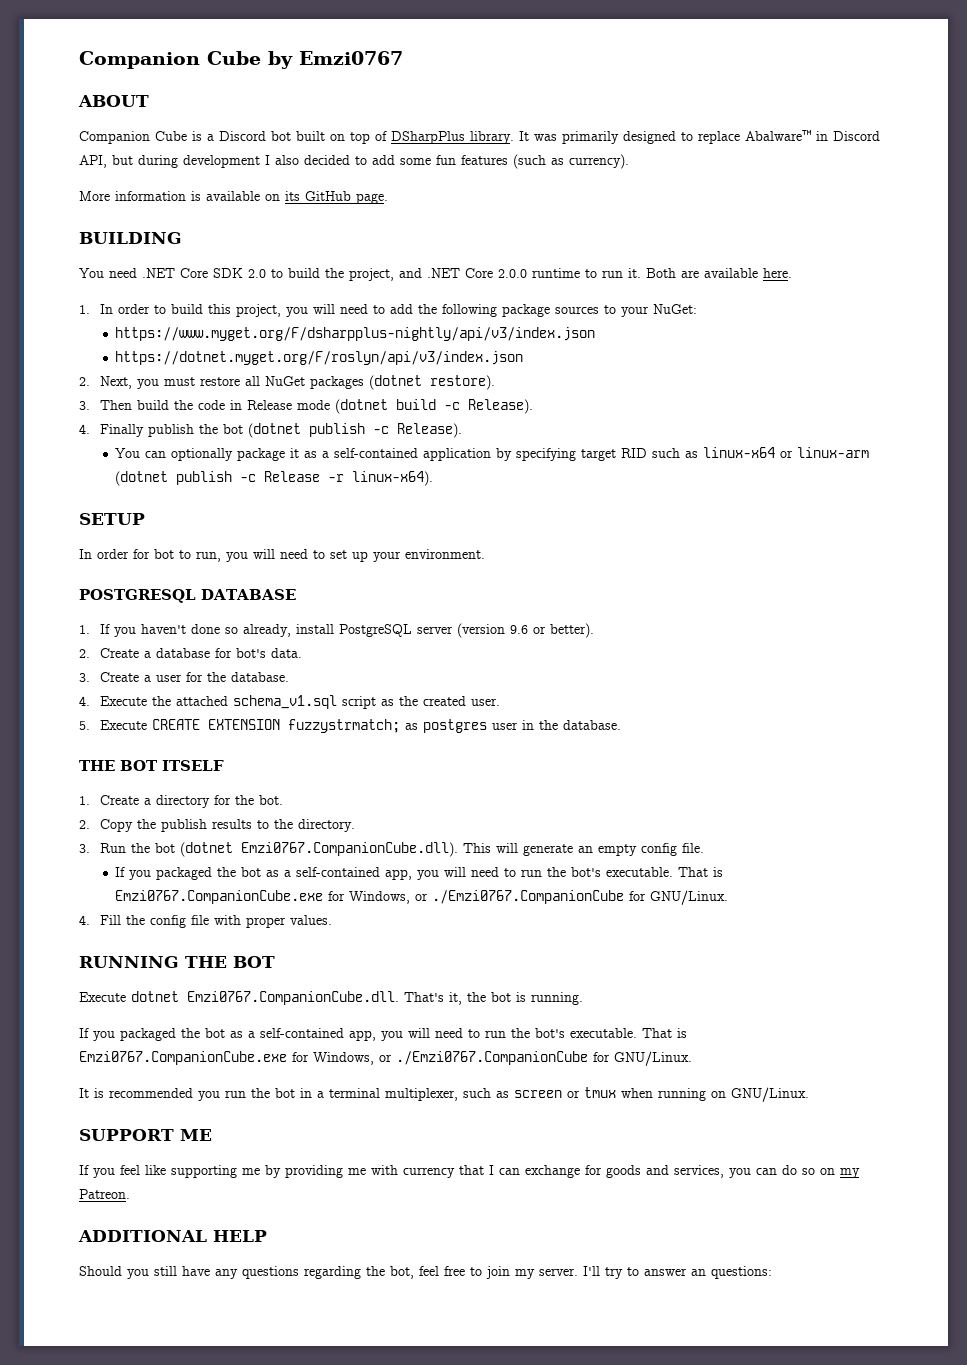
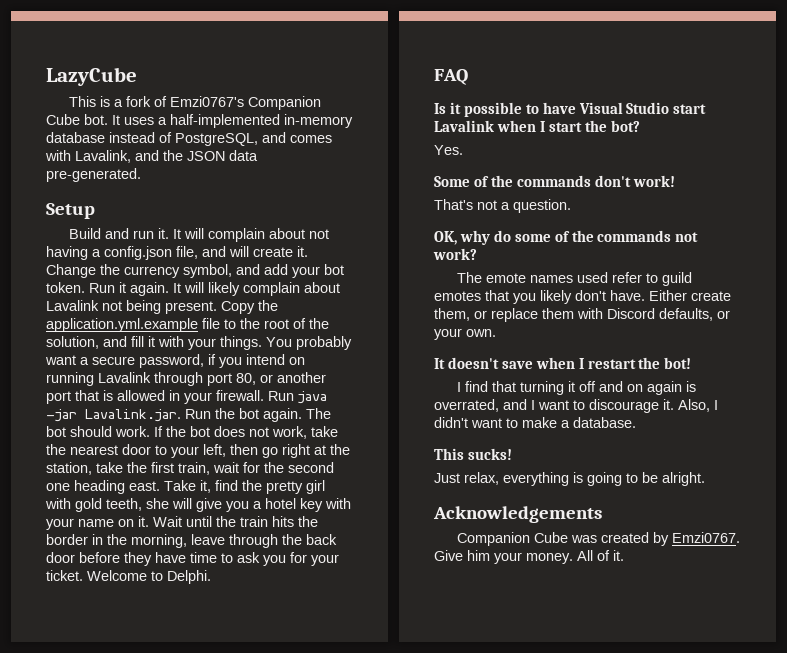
- Companion Cube by Emzi0767
- ABOUT
- Companion Cube is a Discord bot built on top of DSharpPlus library. It was primarily designed to replace Abalware™ in Discord API, but during development I also decided to add some fun features (such as currency).
- More information is available on its GitHub page.
- BUILDING
- You need .NET Core SDK 2.0 to build the project, and .NET Core 2.0.0 runtime to run it. Both are available here.
- 1. In order to build this project, you will need to add the following package sources to your NuGet:
- https://www.myget.org/F/dsharpplus-nightly/api/v3/index.json
- https://dotnet.myget.org/F/roslyn/api/v3/index.json
- 2. Next, you must restore all NuGet packages (dotnet restore).
- 3. Then build the code in Release mode (dotnet build -c Release).
- 4. Finally publish the bot (dotnet publish -c Release).
- You can optionally package it as a self-contained application by specifying target RID such as linux-x64 or linux-arm (dotnet publish -c Release -r linux-x64).
- SETUP
- In order for bot to run, you will need to set up your environment.
- POSTGRESQL DATABASE
- 1. If you haven't done so already, install PostgreSQL server (version 9.6 or better).
- 2. Create a database for bot's data.
- 3. Create a user for the database.
- 4. Execute the attached schema_v1.sql script as the created user.
- 5. Execute CREATE EXTENSION fuzzystrmatch; as postgres user in the database.
- THE BOT ITSELF
- 1. Create a directory for the bot.
- 2. Copy the publish results to the directory.
- 3. Run the bot (dotnet Emzi0767.CompanionCube.dll). This will generate an empty config file.
- If you packaged the bot as a self-contained app, you will need to run the bot's executable. That is Emzi0767.CompanionCube.exe for Windows, or ./Emzi0767.CompanionCube for GNU/Linux.
- 4. Fill the config file with proper values.
- RUNNING THE BOT
- Execute dotnet Emzi0767.CompanionCube.dll. That's it, the bot is running.
- If you packaged the bot as a self-contained app, you will need to run the bot's executable. That is Emzi0767.CompanionCube.exe for Windows, or ./Emzi0767.CompanionCube for GNU/Linux.
- It is recommended you run the bot in a terminal multiplexer, such as screen or tmux when running on GNU/Linux.
- SUPPORT ME
- If you feel like supporting me by providing me with currency that I can exchange for goods and services, you can do so on my Patreon.
- ADDITIONAL HELP
- Should you still have any questions regarding the bot, feel free to join my server. I'll try to answer an questions:
+ LazyCube
+ This is a fork of Emzi0767's Companion Cube bot. It uses a half-implemented in-memory database instead of PostgreSQL, and comes with Lavalink, and the JSON data pre-generated.
+ Setup
+ Build and run it. It will complain about not having a config.json file, and will create it. Change the currency symbol, and add your bot token. Run it again. It will likely complain about Lavalink not being present. Copy the application.yml.example file to the root of the solution, and fill it with your things. You probably want a secure password, if you intend on running Lavalink through port 80, or another port that is allowed in your firewall. Run java -jar Lavalink.jar. Run the bot again. The bot should work. If the bot does not work, take the nearest door to your left, then go right at the station, take the first train, wait for the second one heading east. Take it, find the pretty girl with gold teeth, she will give you a hotel key with your name on it. Wait until the train hits the border in the morning, leave through the back door before they have time to ask you for your ticket. Welcome to Delphi.
+ FAQ
+ Is it possible to have Visual Studio start Lavalink when I start the bot?
+ Yes.
+ Some of the commands don't work!
+ That's not a question.
+ OK, why do some of the commands not work?
+ The emote names used refer to guild emotes that you likely don't have. Either create them, or replace them with Discord defaults, or your own.
+ It doesn't save when I restart the bot!
+ I find that turning it off and on again is overrated, and I want to discourage it. Also, I didn't want to make a database.
+ This sucks!
+ Just relax, everything is going to be alright.
+ Acknowledgements
+ Companion Cube was created by Emzi0767. Give him your money. All of it.

